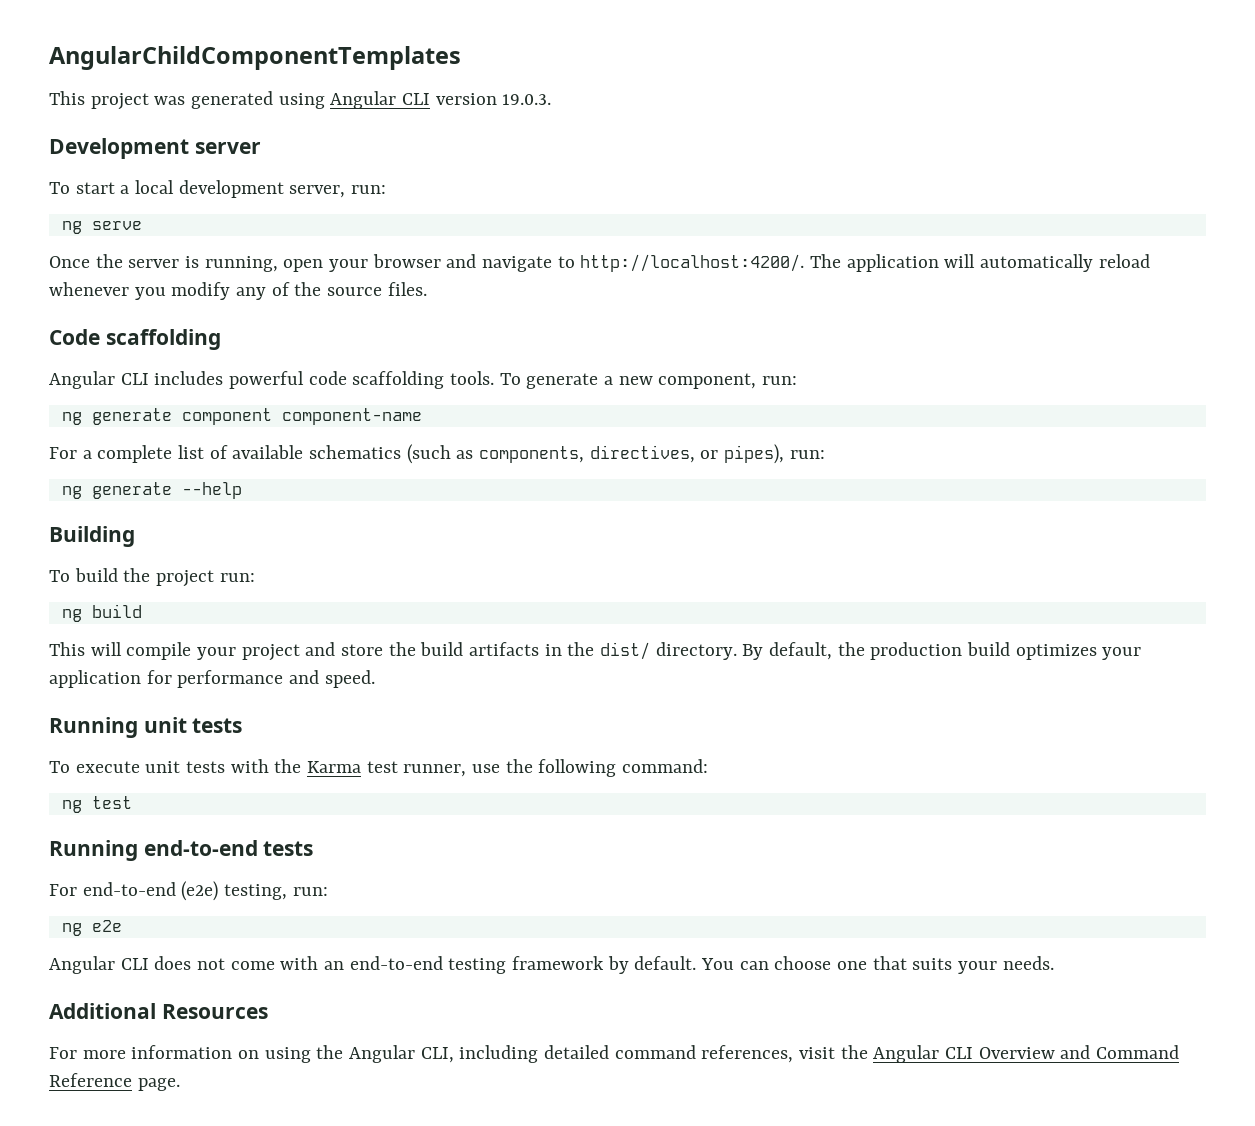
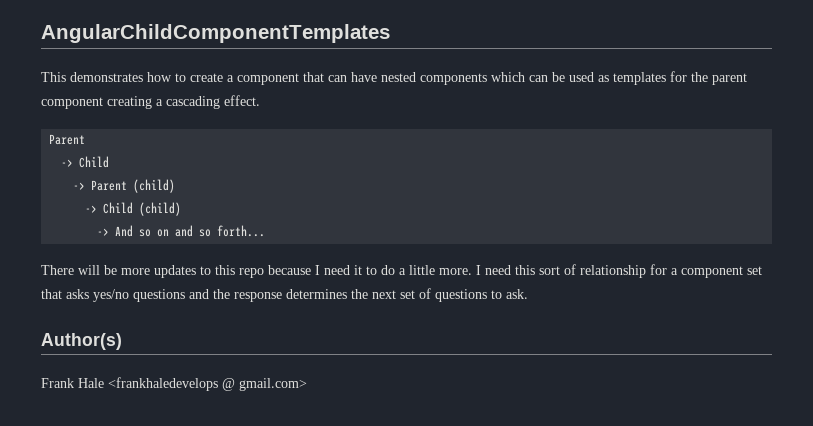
- This project was generated using Angular CLI version 19.0.3.
- Development server
- To start a local development server, run:
- ng serve
- Once the server is running, open your browser and navigate to http://localhost:4200/. The application will automatically reload whenever you modify any of the source files.
- Code scaffolding
- Angular CLI includes powerful code scaffolding tools. To generate a new component, run:
- ng generate component component-name
- For a complete list of available schematics (such as components, directives, or pipes), run:
- ng generate --help
- Building
- To build the project run:
- ng build
- This will compile your project and store the build artifacts in the dist/ directory. By default, the production build optimizes your application for performance and speed.
- Running unit tests
- To execute unit tests with the Karma test runner, use the following command:
- ng test
- Running end-to-end tests
- For end-to-end (e2e) testing, run:
- ng e2e
- Angular CLI does not come with an end-to-end testing framework by default. You can choose one that suits your needs.
- Additional Resources
- For more information on using the Angular CLI, including detailed command references, visit the Angular CLI Overview and Command Reference page.
+ This demonstrates how to create a component that can have nested components which can be used as templates for the parent component creating a cascading effect.
+ Parent
+ -> Child
+ -> Parent (child)
+ -> Child (child)
+ -> And so on and so forth...
+ There will be more updates to this repo because I need it to do a little more. I need this sort of relationship for a component set that asks yes/no questions and the response determines the next set of questions to ask.
+ Author(s)
+ Frank Hale <frankhaledevelops @ gmail.com>

